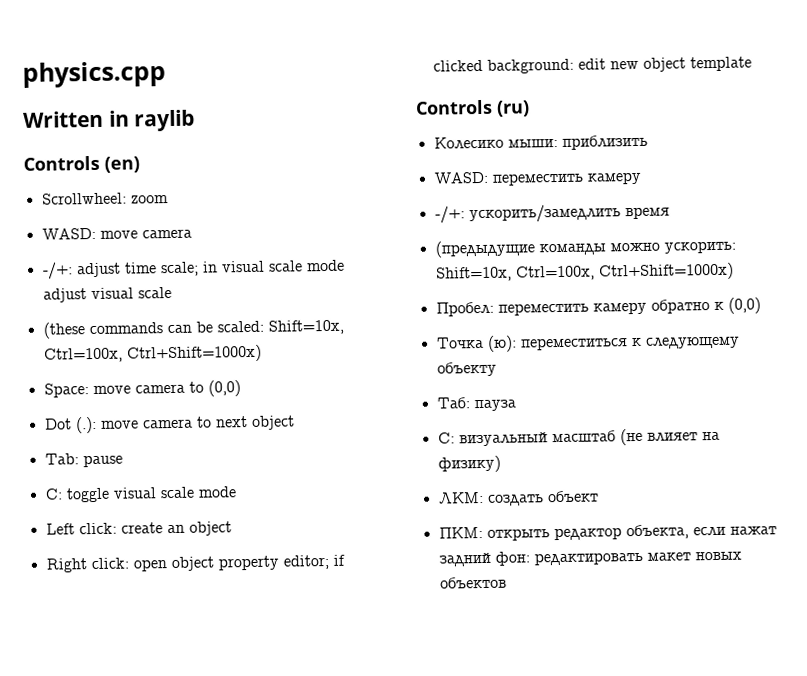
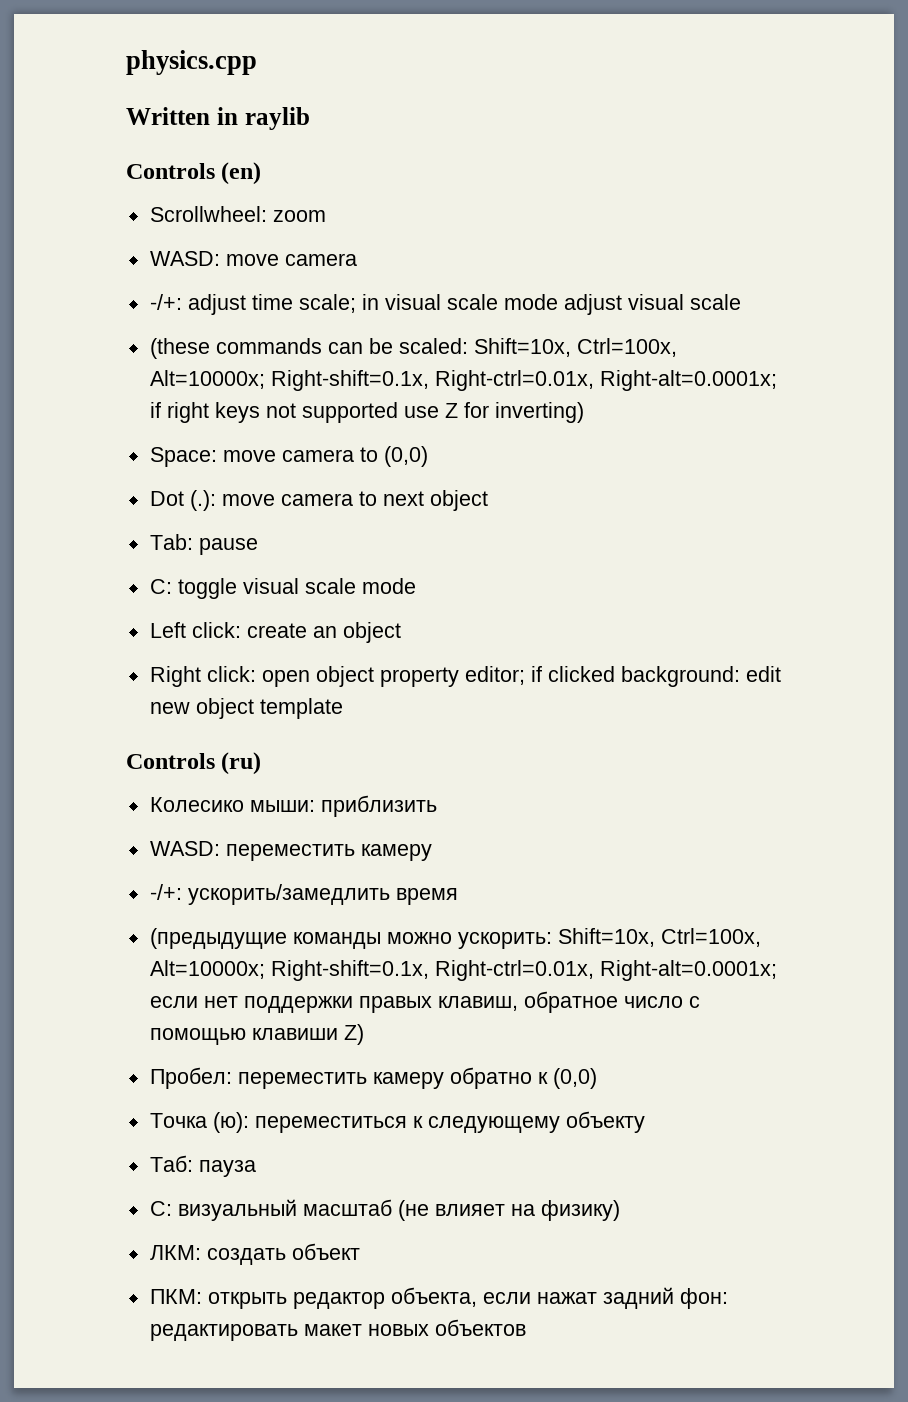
- (these commands can be scaled: Shift=10x, Ctrl=100x, Ctrl+Shift=1000x)
+ (these commands can be scaled: Shift=10x, Ctrl=100x, Alt=10000x; Right-shift=0.1x, Right-ctrl=0.01x, Right-alt=0.0001x; if right keys not supported use Z for inverting)
- (предыдущие команды можно ускорить: Shift=10x, Ctrl=100x, Ctrl+Shift=1000x)
+ (предыдущие команды можно ускорить: Shift=10x, Ctrl=100x, Alt=10000x; Right-shift=0.1x, Right-ctrl=0.01x, Right-alt=0.0001x; если нет поддержки правых клавиш, обратное число с помощью клавиши Z)

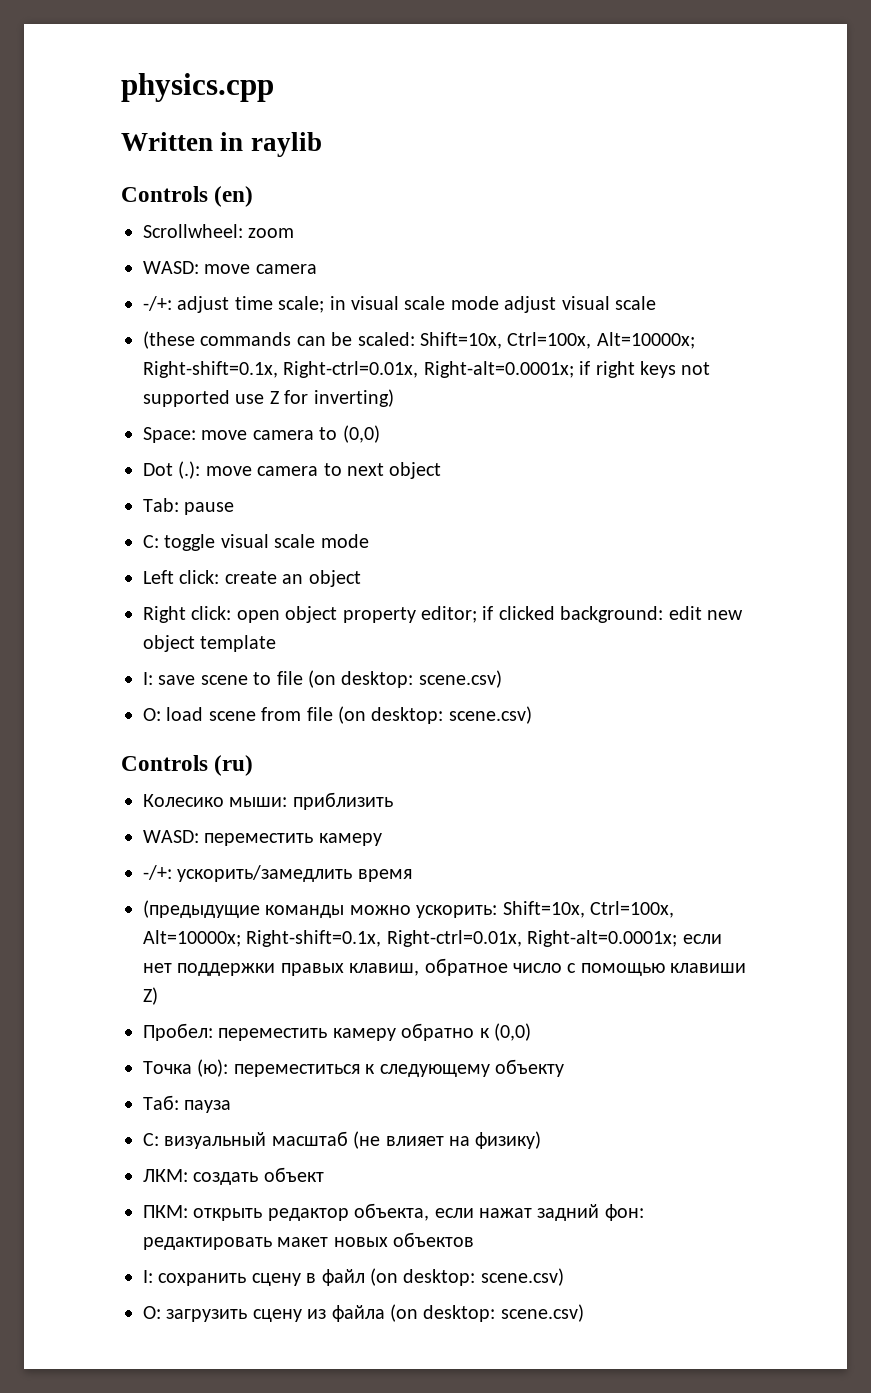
+ I: save scene to file (on desktop: scene.csv)
+ O: load scene from file (on desktop: scene.csv)
+ I: сохранить сцену в файл (on desktop: scene.csv)
+ O: загрузить сцену из файла (on desktop: scene.csv)

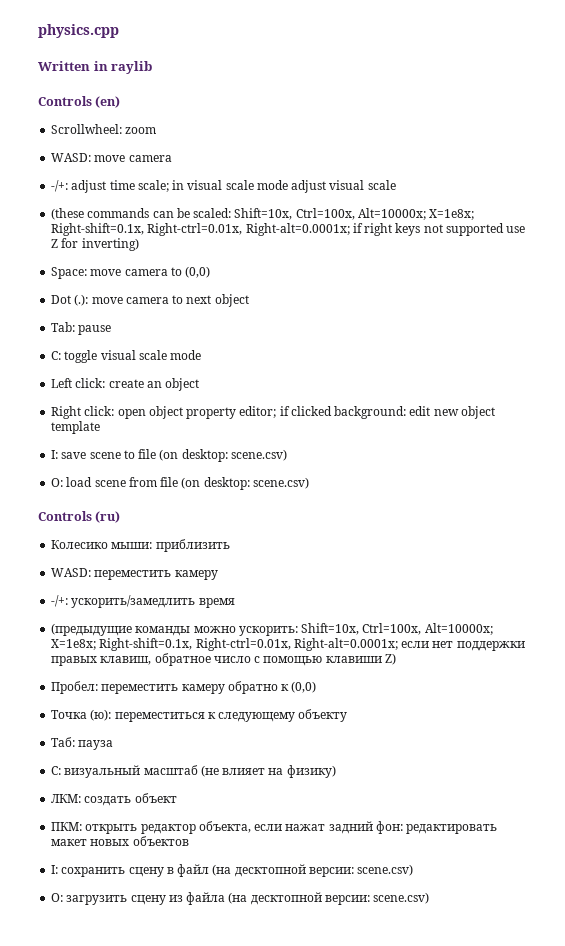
- (these commands can be scaled: Shift=10x, Ctrl=100x, Alt=10000x; Right-shift=0.1x, Right-ctrl=0.01x, Right-alt=0.0001x; if right keys not supported use Z for inverting)
+ (these commands can be scaled: Shift=10x, Ctrl=100x, Alt=10000x; X=1e8x; Right-shift=0.1x, Right-ctrl=0.01x, Right-alt=0.0001x; if right keys not supported use Z for inverting)
- (предыдущие команды можно ускорить: Shift=10x, Ctrl=100x, Alt=10000x; Right-shift=0.1x, Right-ctrl=0.01x, Right-alt=0.0001x; если нет поддержки правых клавиш, обратное число с помощью клавиши Z)
+ (предыдущие команды можно ускорить: Shift=10x, Ctrl=100x, Alt=10000x; X=1e8x; Right-shift=0.1x, Right-ctrl=0.01x, Right-alt=0.0001x; если нет поддержки правых клавиш, обратное число с помощью клавиши Z)
- I: сохранить сцену в файл (on desktop: scene.csv)
+ I: сохранить сцену в файл (на десктопной версии: scene.csv)
- O: загрузить сцену из файла (on desktop: scene.csv)
+ O: загрузить сцену из файла (на десктопной версии: scene.csv)

